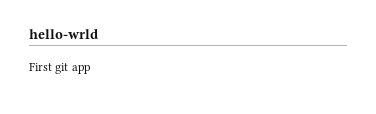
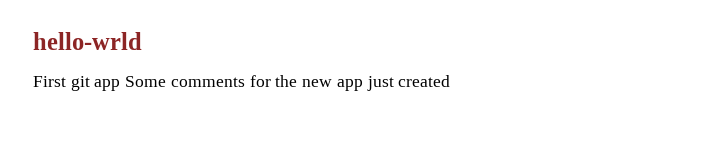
- First git app
+ First git app Some comments for the new app just created

